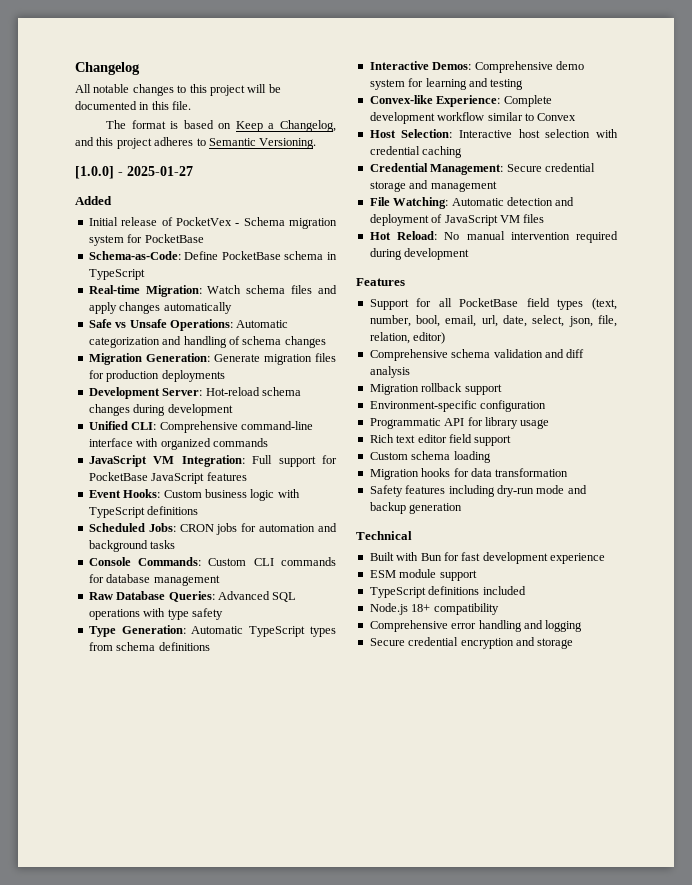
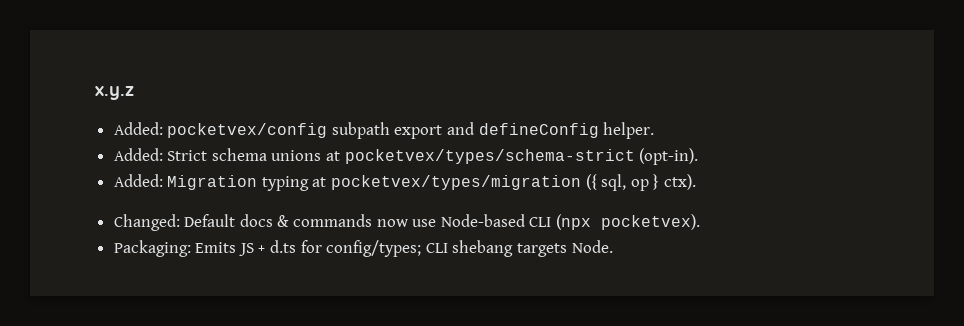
- Changelog
- All notable changes to this project will be documented in this file.
- The format is based on Keep a Changelog, and this project adheres to Semantic Versioning.
- [1.0.0] - 2025-01-27
- Added
- Initial release of PocketVex - Schema migration system for PocketBase
- Schema-as-Code: Define PocketBase schema in TypeScript
- Real-time Migration: Watch schema files and apply changes automatically
- Safe vs Unsafe Operations: Automatic categorization and handling of schema changes
- Migration Generation: Generate migration files for production deployments
- Development Server: Hot-reload schema changes during development
- Unified CLI: Comprehensive command-line interface with organized commands
- JavaScript VM Integration: Full support for PocketBase JavaScript features
- Event Hooks: Custom business logic with TypeScript definitions
- Scheduled Jobs: CRON jobs for automation and background tasks
- Console Commands: Custom CLI commands for database management
- Raw Database Queries: Advanced SQL operations with type safety
- Type Generation: Automatic TypeScript types from schema definitions
- Interactive Demos: Comprehensive demo system for learning and testing
- Convex-like Experience: Complete development workflow similar to Convex
- Host Selection: Interactive host selection with credential caching
- Credential Management: Secure credential storage and management
- File Watching: Automatic detection and deployment of JavaScript VM files
- Hot Reload: No manual intervention required during development
- Features
- Support for all PocketBase field types (text, number, bool, email, url, date, select, json, file, relation, editor)
- Comprehensive schema validation and diff analysis
- Migration rollback support
- Environment-specific configuration
- Programmatic API for library usage
- Rich text editor field support
- Custom schema loading
- Migration hooks for data transformation
- Safety features including dry-run mode and backup generation
- Technical
- Built with Bun for fast development experience
- ESM module support
- TypeScript definitions included
- Node.js 18+ compatibility
- Comprehensive error handling and logging
- Secure credential encryption and storage
+ x.y.z
+ Added: pocketvex/config subpath export and defineConfig helper.
+ Added: Strict schema unions at pocketvex/types/schema-strict (opt-in).
+ Added: Migration typing at pocketvex/types/migration ({ sql, op } ctx).
+ Changed: Default docs & commands now use Node-based CLI (npx pocketvex).
+ Packaging: Emits JS + d.ts for config/types; CLI shebang targets Node.

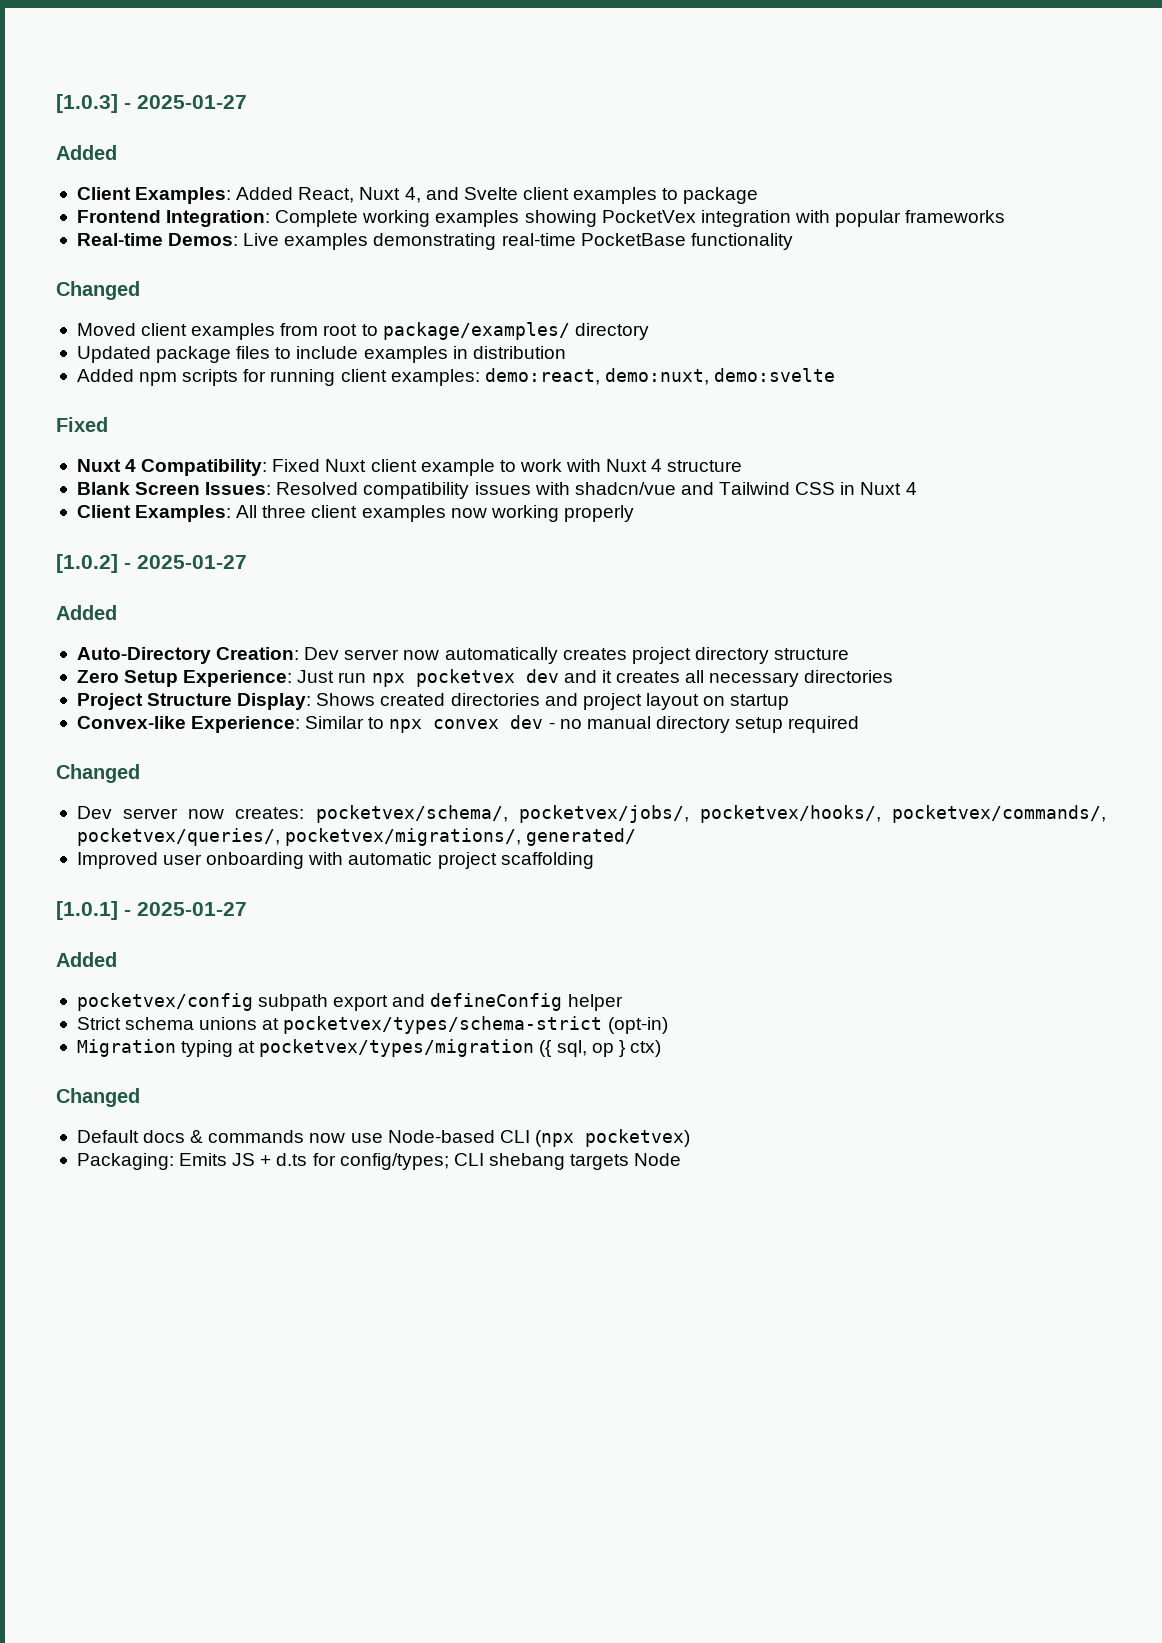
- x.y.z
- Added: pocketvex/config subpath export and defineConfig helper.
- Added: Strict schema unions at pocketvex/types/schema-strict (opt-in).
- Added: Migration typing at pocketvex/types/migration ({ sql, op } ctx).
- Changed: Default docs & commands now use Node-based CLI (npx pocketvex).
+ [1.0.3] - 2025-01-27
+ Added
+ Client Examples: Added React, Nuxt 4, and Svelte client examples to package
+ Frontend Integration: Complete working examples showing PocketVex integration with popular frameworks
+ Real-time Demos: Live examples demonstrating real-time PocketBase functionality
+ Changed
+ Moved client examples from root to package/examples/ directory
+ Updated package files to include examples in distribution
+ Added npm scripts for running client examples: demo:react, demo:nuxt, demo:svelte
+ Fixed
+ Nuxt 4 Compatibility: Fixed Nuxt client example to work with Nuxt 4 structure
+ Blank Screen Issues: Resolved compatibility issues with shadcn/vue and Tailwind CSS in Nuxt 4
+ Client Examples: All three client examples now working properly
+ [1.0.2] - 2025-01-27
+ Added
+ Auto-Directory Creation: Dev server now automatically creates project directory structure
+ Zero Setup Experience: Just run npx pocketvex dev and it creates all necessary directories
+ Project Structure Display: Shows created directories and project layout on startup
+ Convex-like Experience: Similar to npx convex dev - no manual directory setup required
+ Changed
+ Dev server now creates: pocketvex/schema/, pocketvex/jobs/, pocketvex/hooks/, pocketvex/commands/, pocketvex/queries/, pocketvex/migrations/, generated/
+ Improved user onboarding with automatic project scaffolding
+ [1.0.1] - 2025-01-27
+ Added
+ pocketvex/config subpath export and defineConfig helper
+ Strict schema unions at pocketvex/types/schema-strict (opt-in)
+ Migration typing at pocketvex/types/migration ({ sql, op } ctx)
+ Changed
+ Default docs & commands now use Node-based CLI (npx pocketvex)
- Packaging: Emits JS + d.ts for config/types; CLI shebang targets Node.
+ Packaging: Emits JS + d.ts for config/types; CLI shebang targets Node

